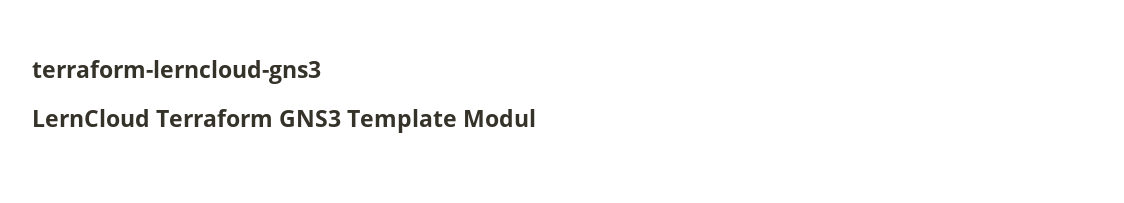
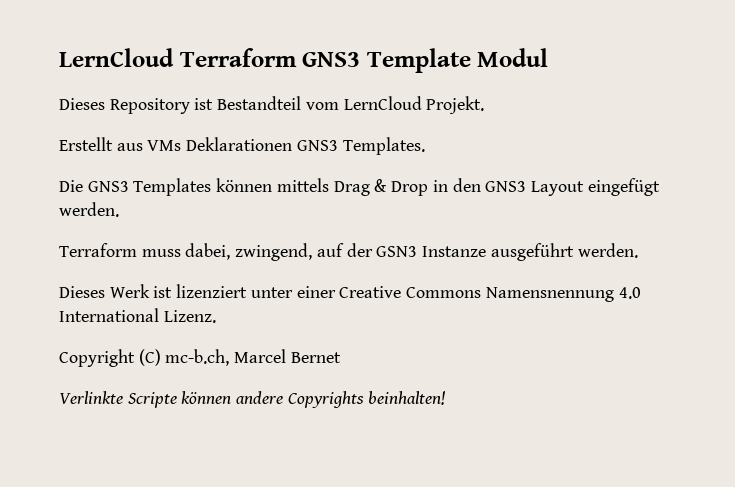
- terraform-lerncloud-gns3
+ Dieses Repository ist Bestandteil vom LernCloud Projekt.
+ Erstellt aus VMs Deklarationen GNS3 Templates.
+ Die GNS3 Templates können mittels Drag & Drop in den GNS3 Layout eingefügt werden.
+ Terraform muss dabei, zwingend, auf der GSN3 Instanze ausgeführt werden.
+ Dieses Werk ist lizenziert unter einer Creative Commons Namensnennung 4.0 International Lizenz.
+ Copyright (C) mc-b.ch, Marcel Bernet
+ Verlinkte Scripte können andere Copyrights beinhalten!

